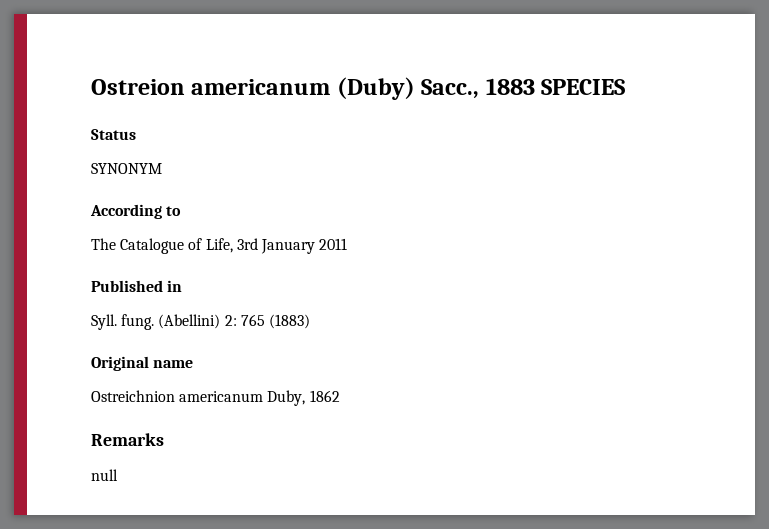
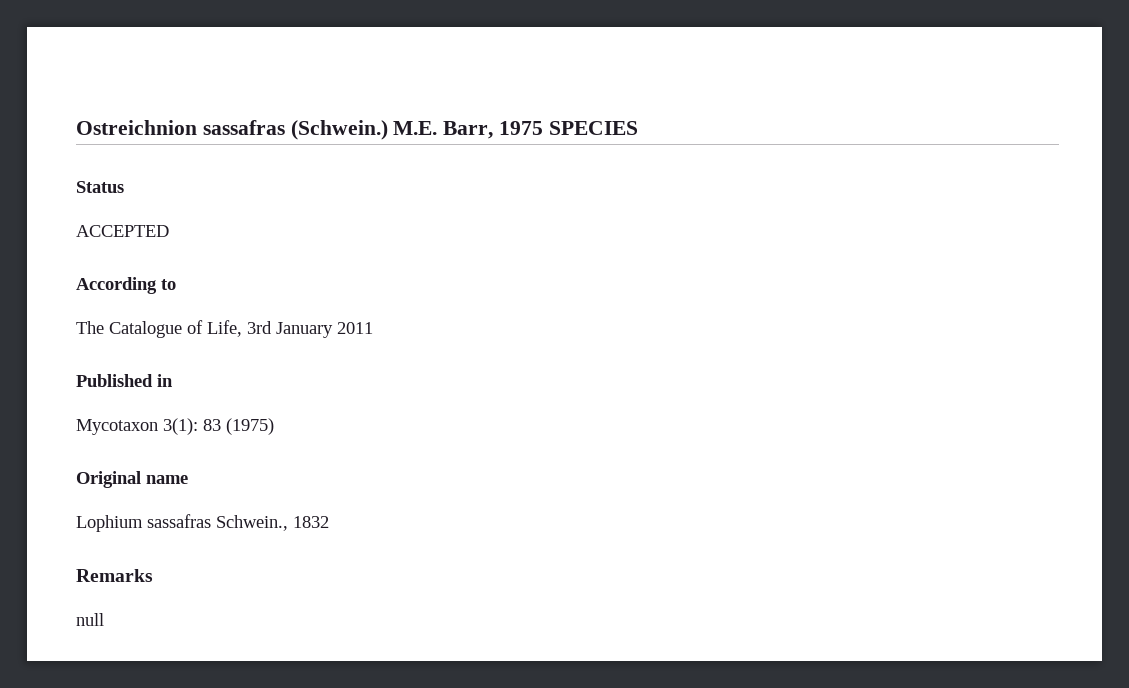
- Ostreion americanum (Duby) Sacc., 1883 SPECIES
+ Ostreichnion sassafras (Schwein.) M.E. Barr, 1975 SPECIES
- SYNONYM
+ ACCEPTED
- Syll. fung. (Abellini) 2: 765 (1883)
+ Mycotaxon 3(1): 83 (1975)
  Original name
- Ostreichnion americanum Duby, 1862
+ Lophium sassafras Schwein., 1832

